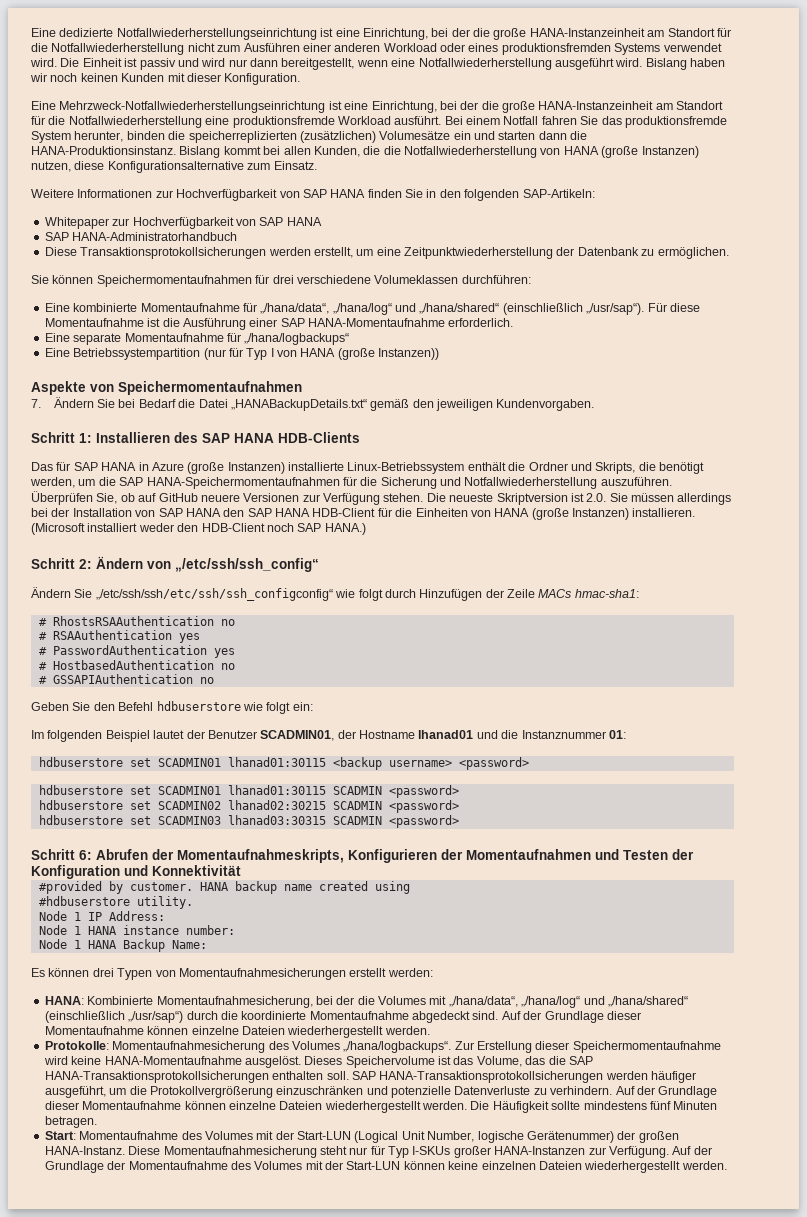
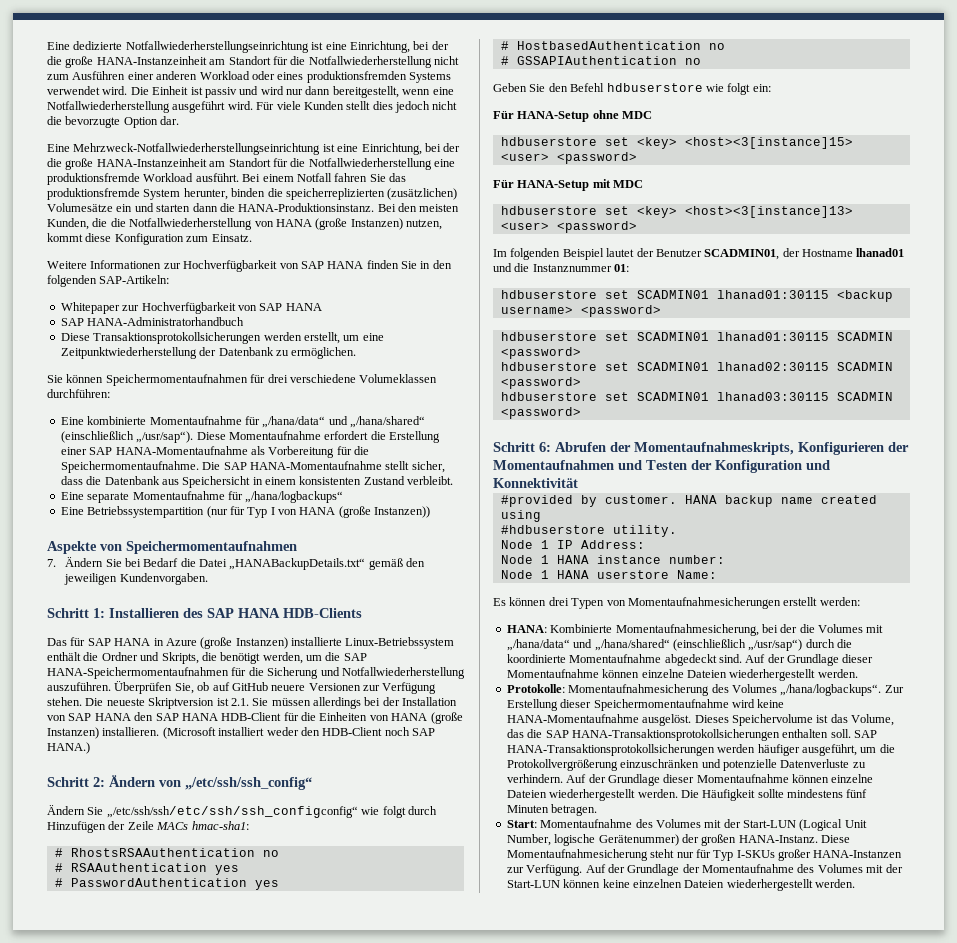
- Bislang haben wir noch keinen Kunden mit dieser Konfiguration.
+ Für viele Kunden stellt dies jedoch nicht die bevorzugte Option dar.
- Bislang kommt bei allen Kunden, die die Notfallwiederherstellung von HANA (große Instanzen) nutzen, diese Konfigurationsalternative zum Einsatz.
+ Bei den meisten Kunden, die die Notfallwiederherstellung von HANA (große Instanzen) nutzen, kommt diese Konfiguration zum Einsatz.
- Eine kombinierte Momentaufnahme für „/hana/data“, „/hana/log“ und „/hana/shared“ (einschließlich „/usr/sap“).
+ Eine kombinierte Momentaufnahme für „/hana/data“ und „/hana/shared“ (einschließlich „/usr/sap“).
- Für diese Momentaufnahme ist die Ausführung einer SAP HANA-Momentaufnahme erforderlich.
+ Diese Momentaufnahme erfordert die Erstellung einer SAP HANA-Momentaufnahme als Vorbereitung für die Speichermomentaufnahme. Die SAP HANA-Momentaufnahme stellt sicher, dass die Datenbank aus Speichersicht in einem konsistenten Zustand verbleibt.
- Die neueste Skriptversion ist 2.0. Sie müssen allerdings bei der Installation von SAP HANA den SAP HANA HDB-Client für die Einheiten von HANA (große Instanzen) installieren.
+ Die neueste Skriptversion ist 2.1. Sie müssen allerdings bei der Installation von SAP HANA den SAP HANA HDB-Client für die Einheiten von HANA (große Instanzen) installieren.
+ Für HANA-Setup ohne MDC
+ hdbuserstore set <key> <host><3[instance]15> <user> <password>
+ Für HANA-Setup mit MDC
+ hdbuserstore set <key> <host><3[instance]13> <user> <password>
- hdbuserstore set SCADMIN02 lhanad02:30215 SCADMIN <password>
- hdbuserstore set SCADMIN03 lhanad03:30315 SCADMIN <password>
+ hdbuserstore set SCADMIN01 lhanad02:30115 SCADMIN <password>
+ hdbuserstore set SCADMIN01 lhanad03:30115 SCADMIN <password>
- Node 1 HANA Backup Name:
+ Node 1 HANA userstore Name:
- HANA: Kombinierte Momentaufnahmesicherung, bei der die Volumes mit „/hana/data“, „/hana/log“ und „/hana/shared“ (einschließlich „/usr/sap“) durch die koordinierte Momentaufnahme abgedeckt sind.
+ HANA: Kombinierte Momentaufnahmesicherung, bei der die Volumes mit „/hana/data“ und „/hana/shared“ (einschließlich „/usr/sap“) durch die koordinierte Momentaufnahme abgedeckt sind.

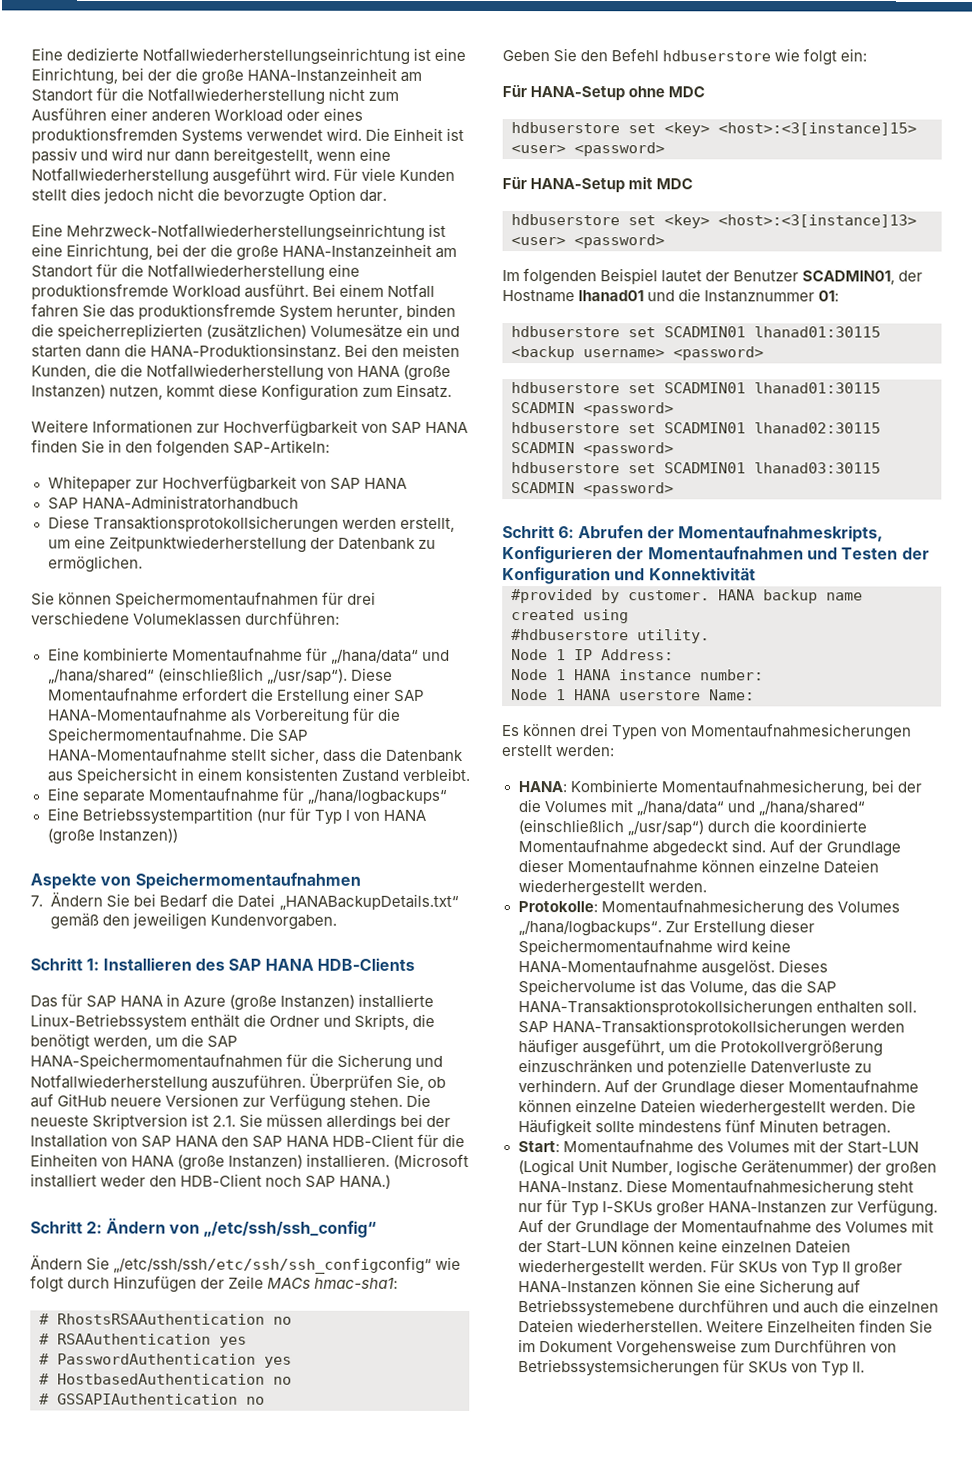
- hdbuserstore set <key> <host><3[instance]15> <user> <password>
+ hdbuserstore set <key> <host>:<3[instance]15> <user> <password>
- hdbuserstore set <key> <host><3[instance]13> <user> <password>
+ hdbuserstore set <key> <host>:<3[instance]13> <user> <password>
+ Für SKUs von Typ II großer HANA-Instanzen können Sie eine Sicherung auf Betriebssystemebene durchführen und auch die einzelnen Dateien wiederherstellen. Weitere Einzelheiten finden Sie im Dokument Vorgehensweise zum Durchführen von Betriebssystemsicherungen für SKUs von Typ II.

